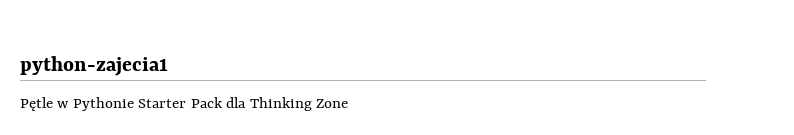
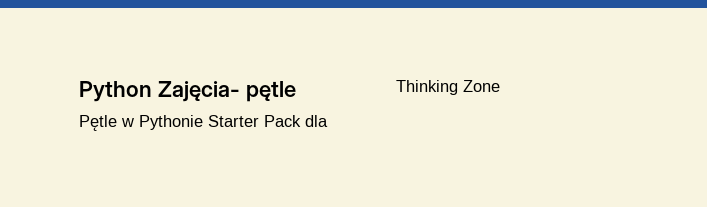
- python-zajecia1
+ Python Zajęcia- pętle

